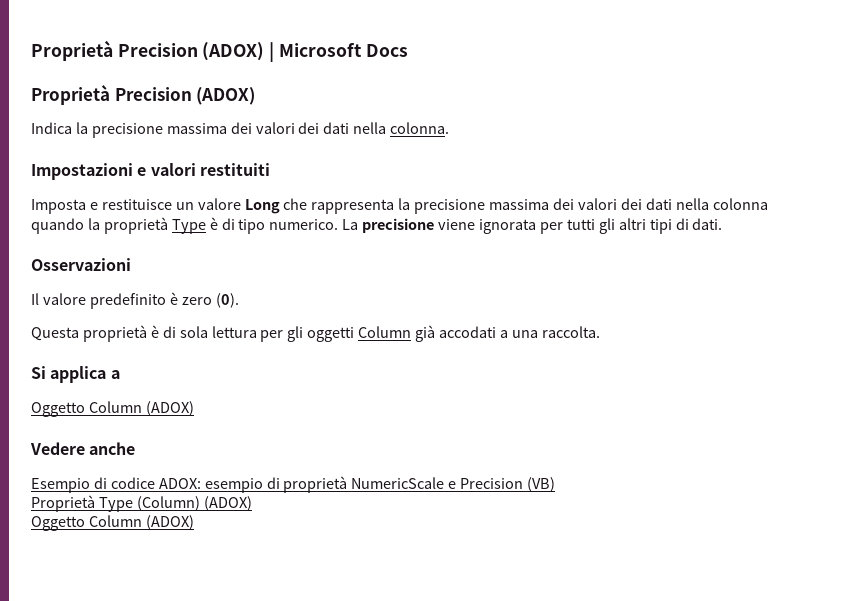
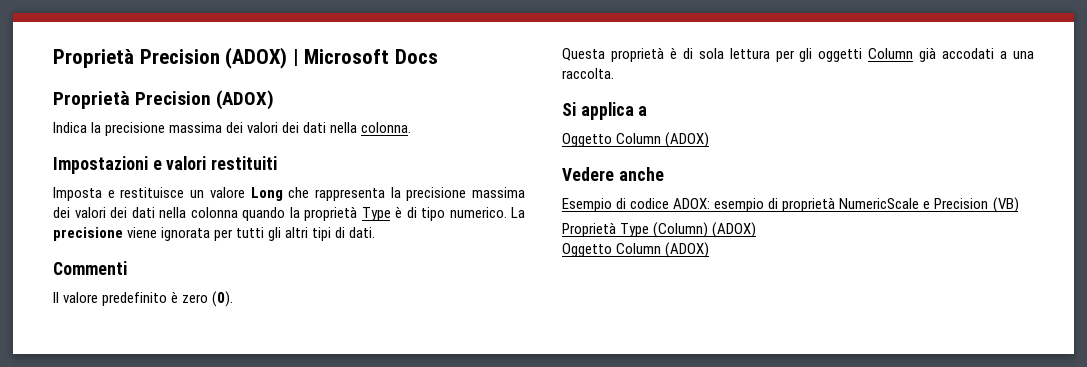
- Osservazioni
+ Commenti

